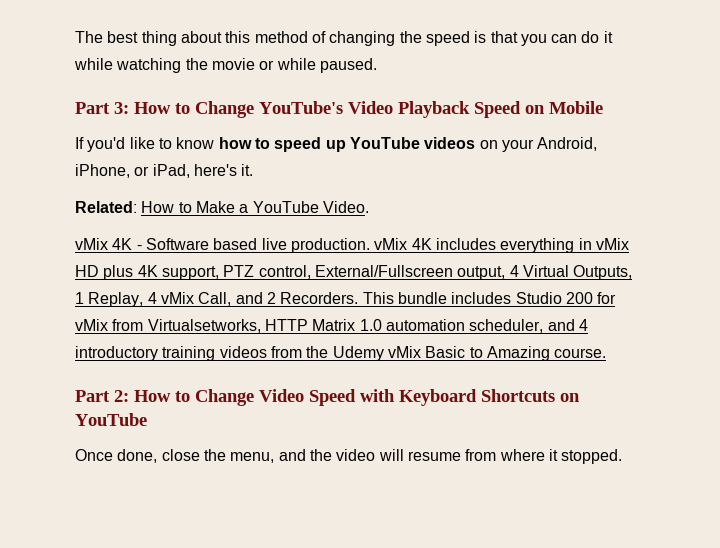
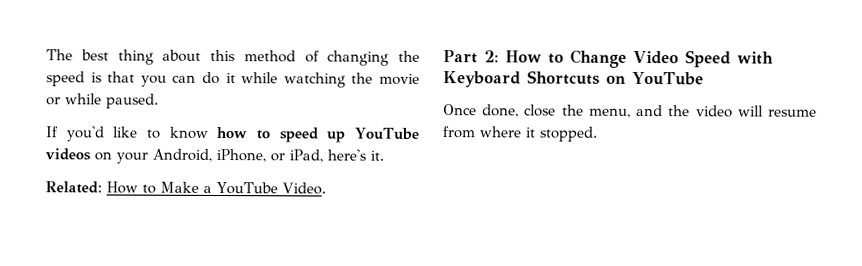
- Part 3: How to Change YouTube's Video Playback Speed on Mobile
- vMix 4K - Software based live production. vMix 4K includes everything in vMix HD plus 4K support, PTZ control, External/Fullscreen output, 4 Virtual Outputs, 1 Replay, 4 vMix Call, and 2 Recorders. This bundle includes Studio 200 for vMix from Virtualsetworks, HTTP Matrix 1.0 automation scheduler, and 4 introductory training videos from the Udemy vMix Basic to Amazing course.

